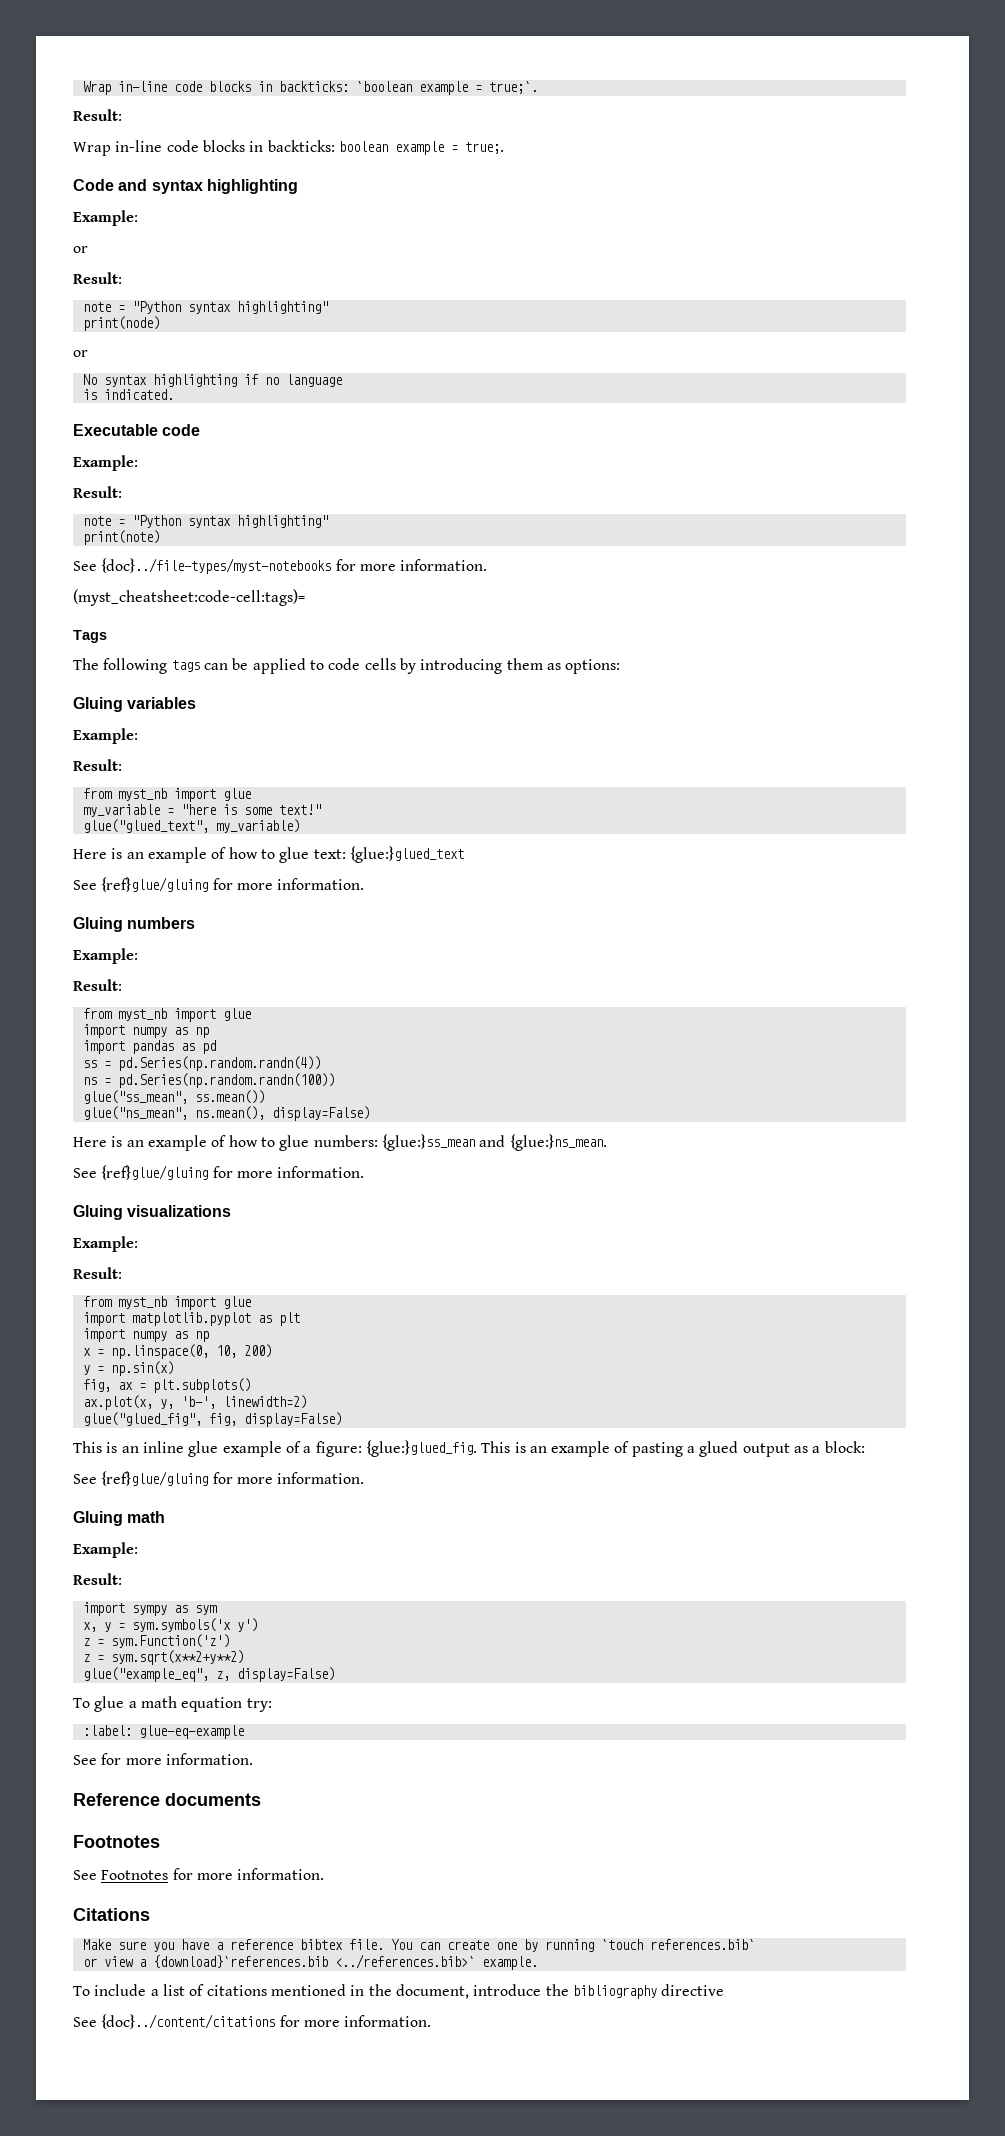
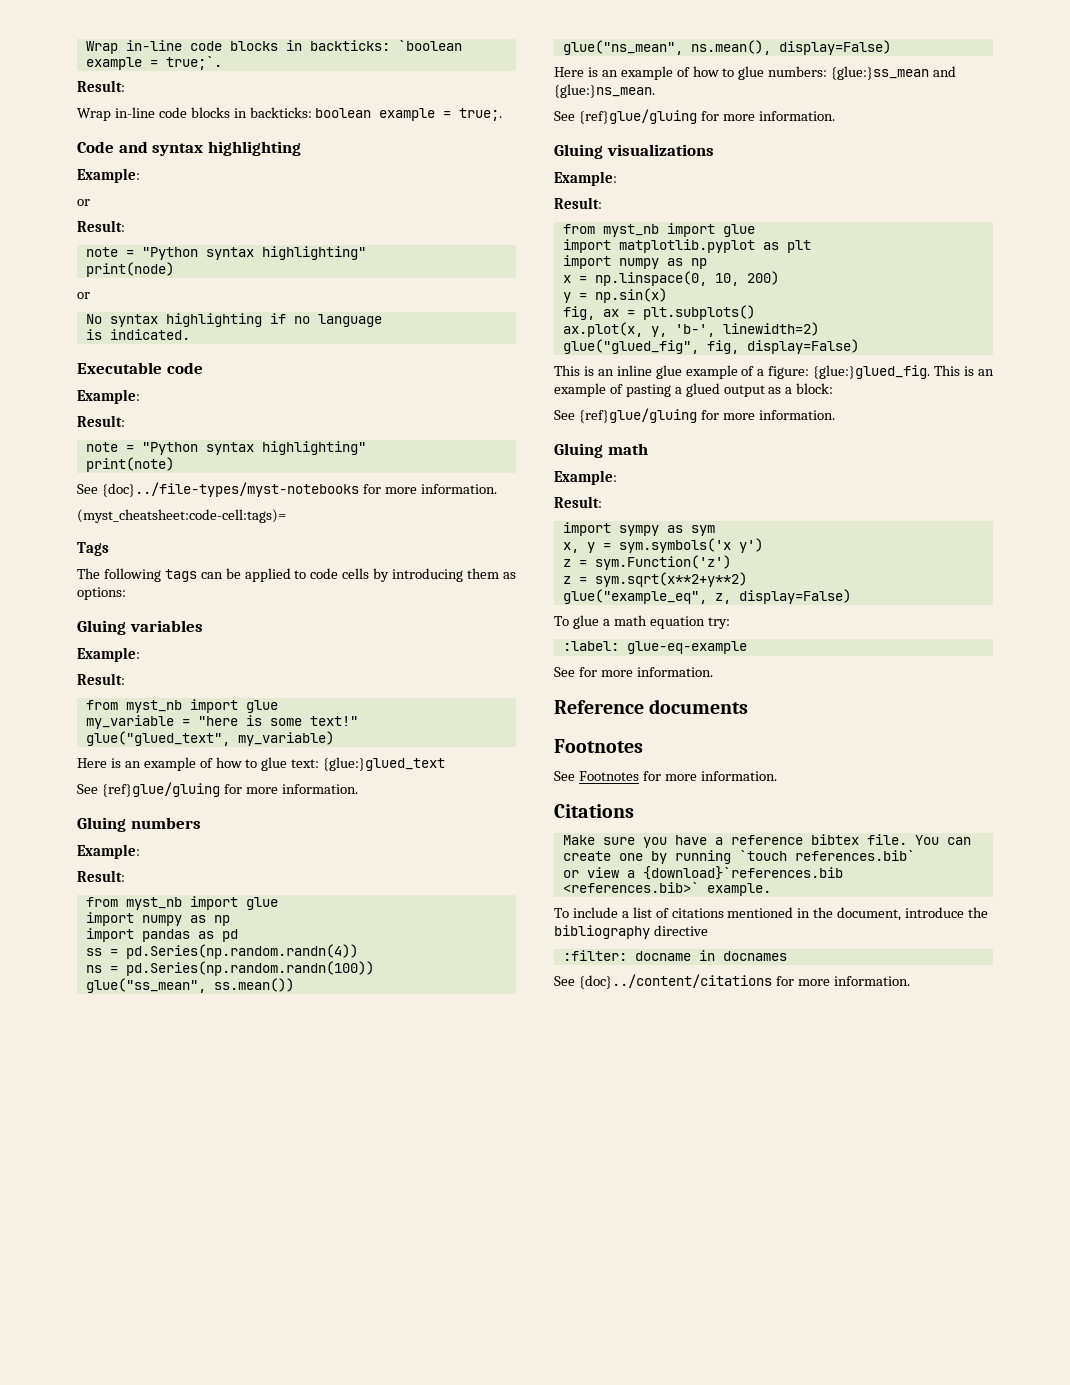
- or view a {download}`references.bib <../references.bib>` example.
+ or view a {download}`references.bib <references.bib>` example.
+ :filter: docname in docnames

